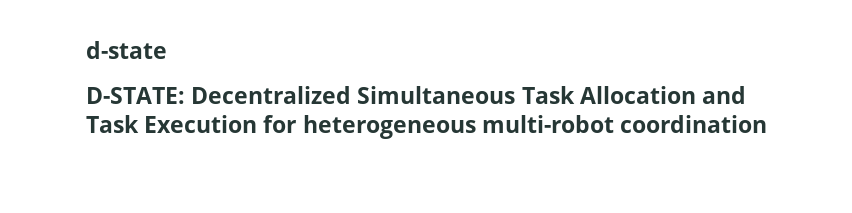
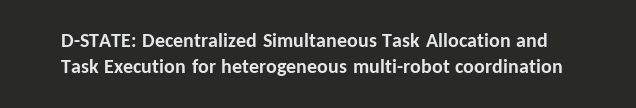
- d-state

